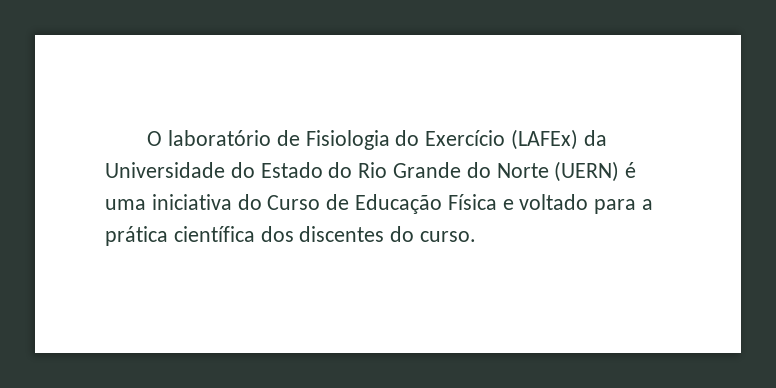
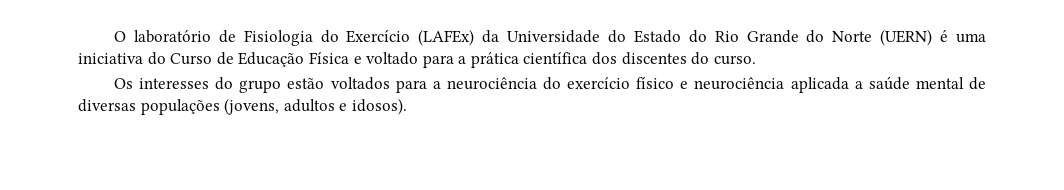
+ Os interesses do grupo estão voltados para a neurociência do exercício físico e neurociência aplicada a saúde mental de diversas populações (jovens, adultos e idosos).

